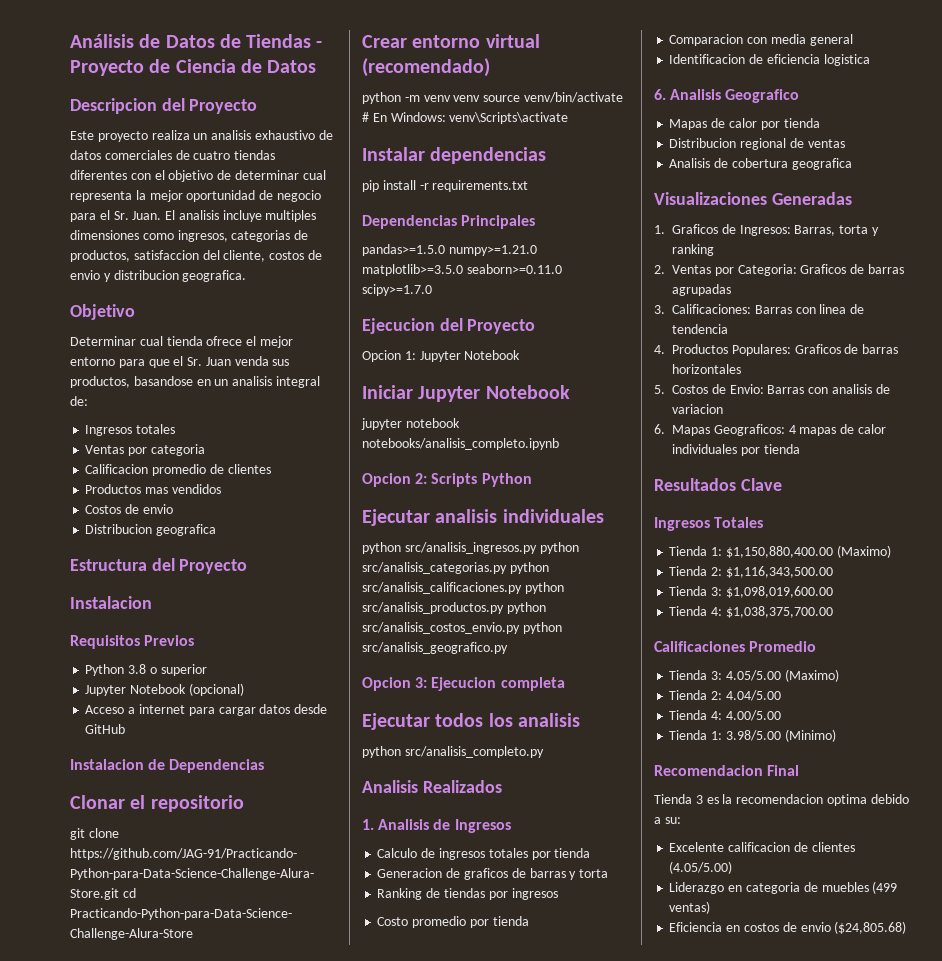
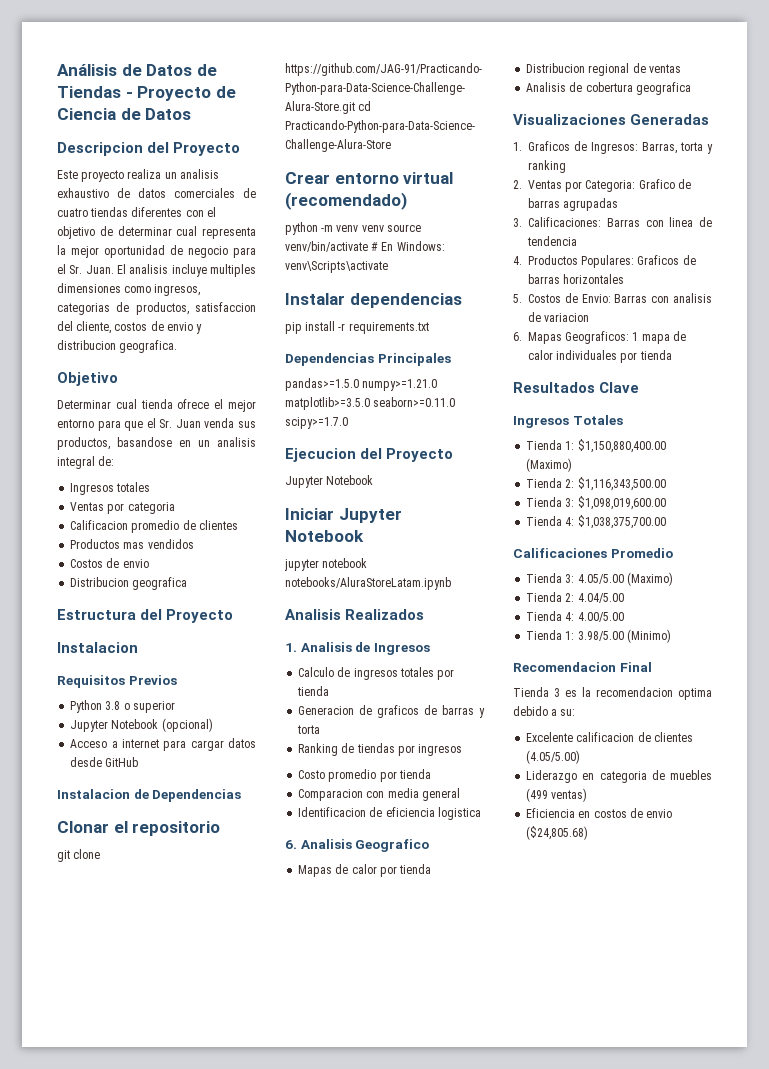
  Ejecucion del Proyecto
- Opcion 1: Jupyter Notebook
+ Jupyter Notebook
- jupyter notebook notebooks/analisis_completo.ipynb
- Opcion 2: Scripts Python
- Ejecutar analisis individuales
- python src/analisis_ingresos.py python src/analisis_categorias.py python src/analisis_calificaciones.py python src/analisis_productos.py python src/analisis_costos_envio.py python src/analisis_geografico.py
- Opcion 3: Ejecucion completa
- Ejecutar todos los analisis
- python src/analisis_completo.py
+ jupyter notebook notebooks/AluraStoreLatam.ipynb
- 2. Ventas por Categoria: Graficos de barras agrupadas
+ 2. Ventas por Categoria: Grafico de barras agrupadas
- 6. Mapas Geograficos: 4 mapas de calor individuales por tienda
+ 6. Mapas Geograficos: 1 mapa de calor individuales por tienda

